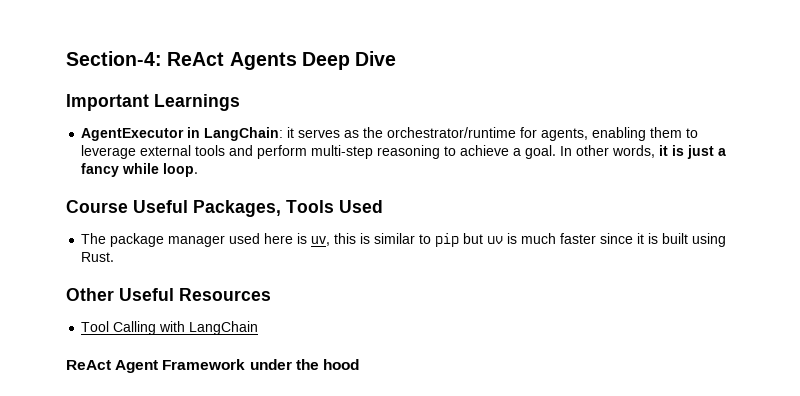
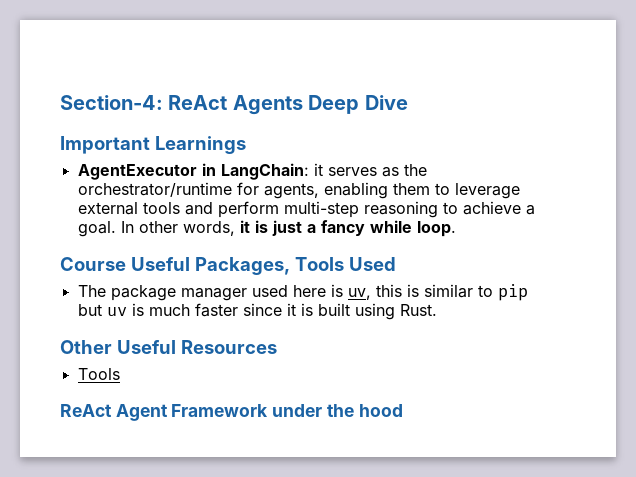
  Other Useful Resources
- Tool Calling with LangChain
+ Tools

